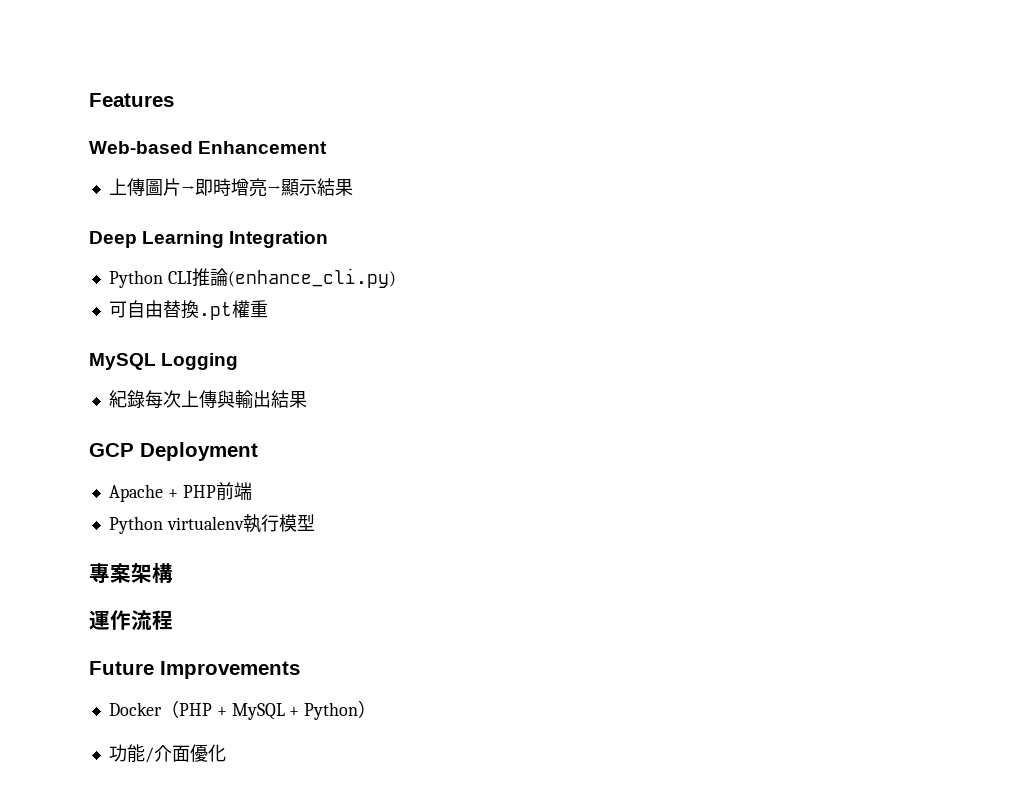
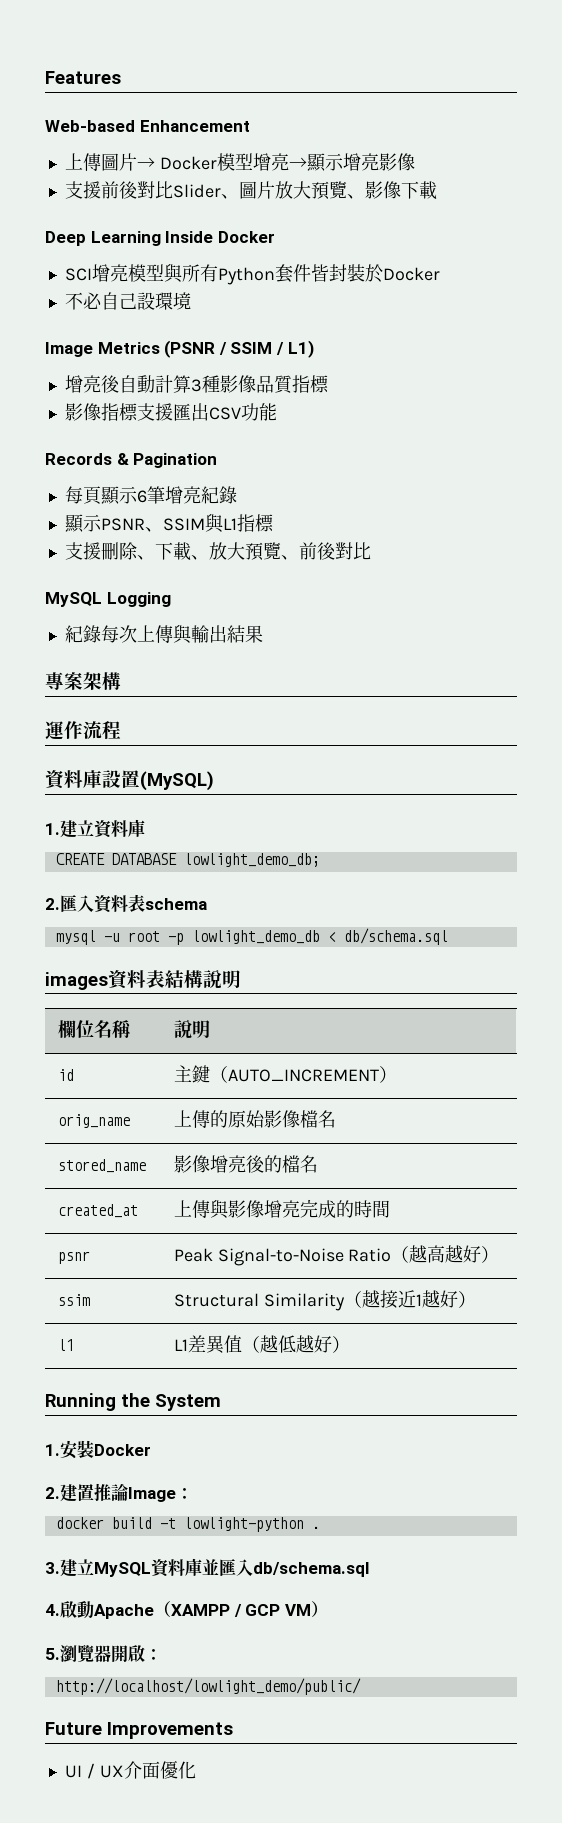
- 上傳圖片→即時增亮→顯示結果
- Deep Learning Integration
- Python CLI推論(enhance_cli.py)
- 可自由替換.pt權重
+ 上傳圖片→ Docker模型增亮→顯示增亮影像
+ 支援前後對比Slider、圖片放大預覽、影像下載
+ Deep Learning Inside Docker
+ SCI增亮模型與所有Python套件皆封裝於Docker
+ 不必自己設環境
+ Image Metrics (PSNR / SSIM / L1)
+ 增亮後自動計算3種影像品質指標
+ 影像指標支援匯出CSV功能
+ Records & Pagination
+ 每頁顯示6筆增亮紀錄
+ 顯示PSNR、SSIM與L1指標
+ 支援刪除、下載、放大預覽、前後對比
- GCP Deployment
- Apache + PHP前端
- Python virtualenv執行模型
  專案架構
  運作流程
+ 資料庫設置(MySQL)
+ 1.建立資料庫
+ CREATE DATABASE lowlight_demo_db;
+ 2.匯入資料表schema
+ mysql -u root -p lowlight_demo_db < db/schema.sql
+ images資料表結構說明
+ 欄位名稱 | 說明
+ id | 主鍵（AUTO_INCREMENT）
+ orig_name | 上傳的原始影像檔名
+ stored_name | 影像增亮後的檔名
+ created_at | 上傳與影像增亮完成的時間
+ psnr | Peak Signal-to-Noise Ratio（越高越好）
+ ssim | Structural Similarity（越接近1越好）
+ l1 | L1差異值（越低越好）
+ Running the System
+ 1.安裝Docker
+ 2.建置推論Image：
+ docker build -t lowlight-python .
+ 3.建立MySQL資料庫並匯入db/schema.sql
+ 4.啟動Apache（XAMPP / GCP VM）
+ 5.瀏覽器開啟：
+ http://localhost/lowlight_demo/public/
  Future Improvements
- Docker（PHP + MySQL + Python）
- 功能/介面優化
+ UI / UX介面優化

